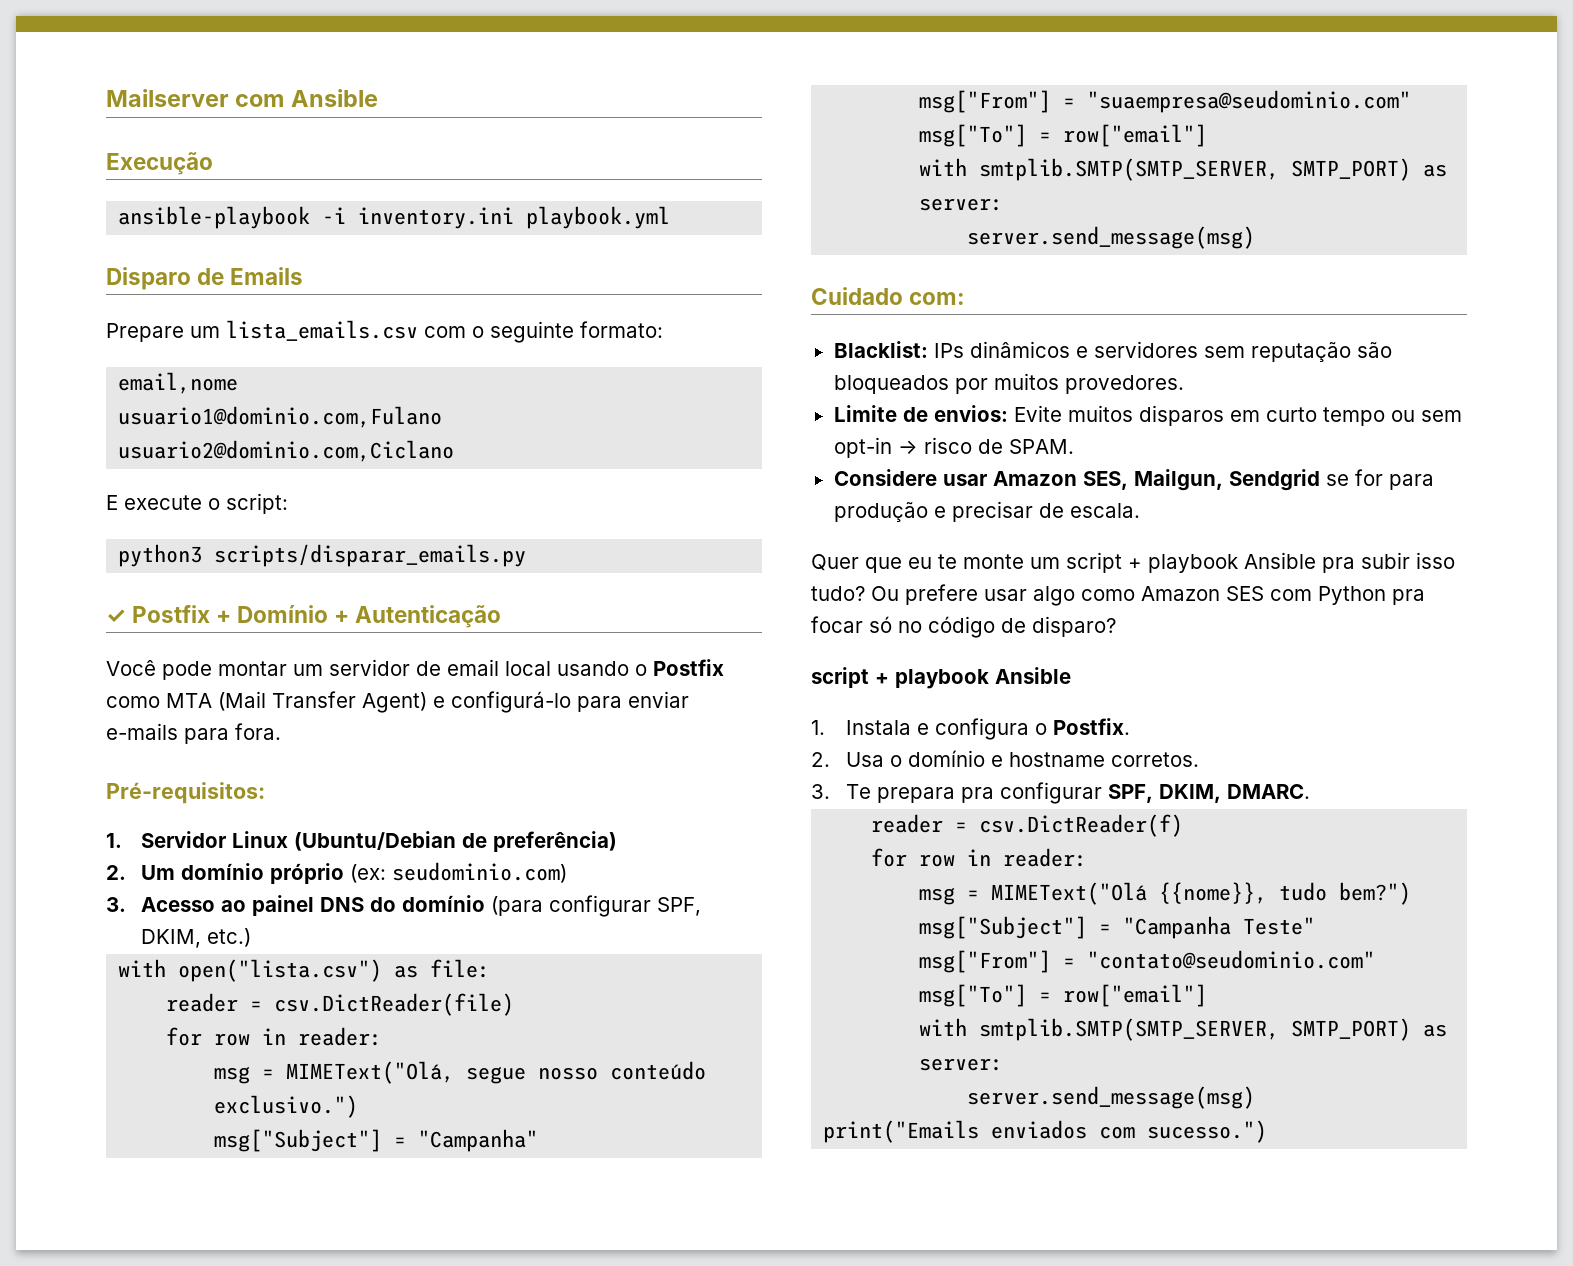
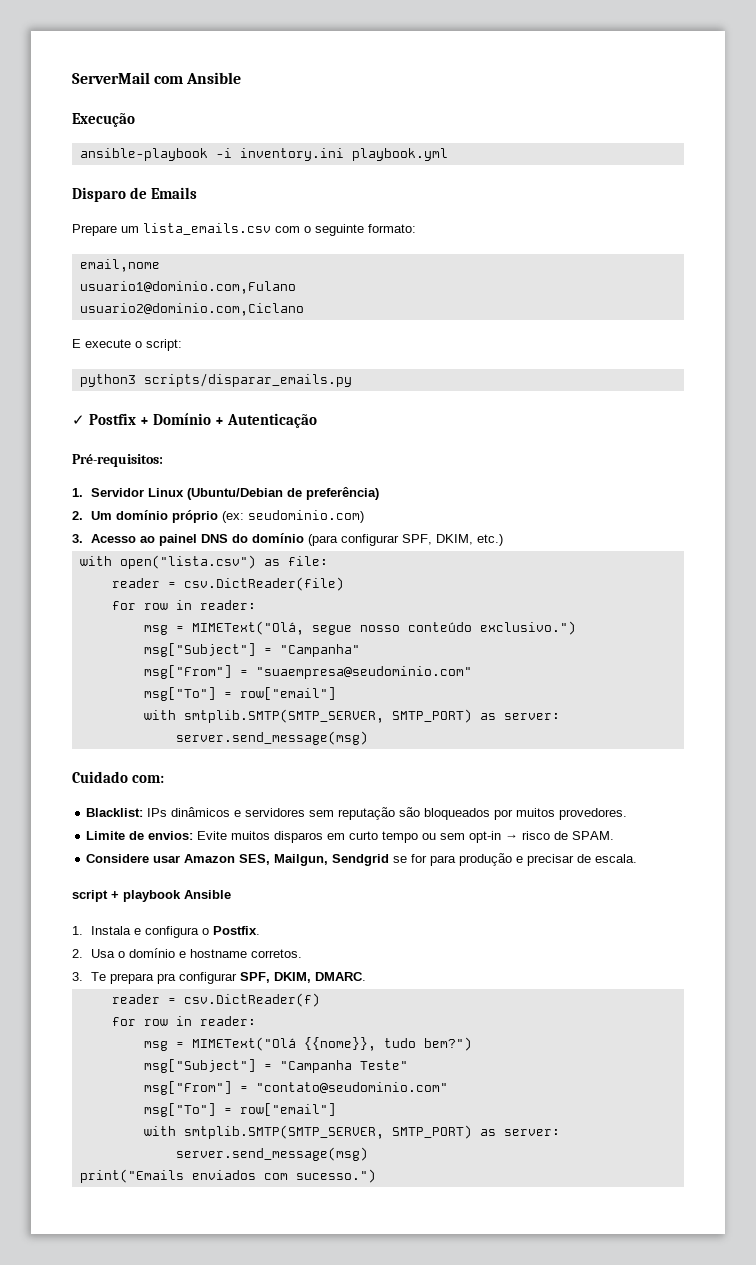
- Mailserver com Ansible
+ ServerMail com Ansible
- Você pode montar um servidor de email local usando o Postfix como MTA (Mail Transfer Agent) e configurá-lo para enviar e-mails para fora.
- Quer que eu te monte um script + playbook Ansible pra subir isso tudo? Ou prefere usar algo como Amazon SES com Python pra focar só no código de disparo?

